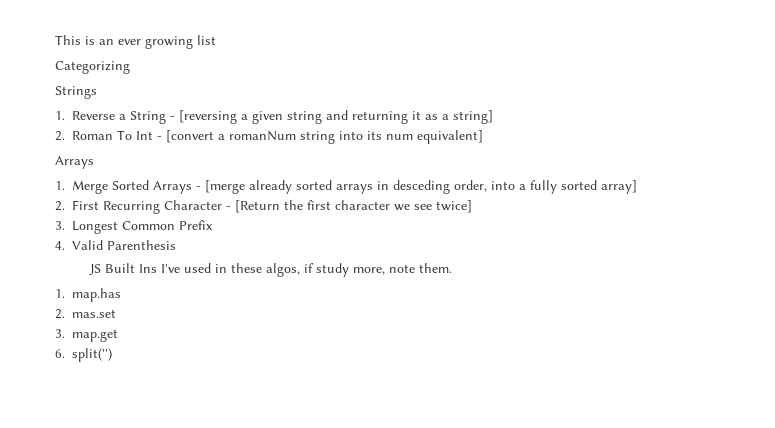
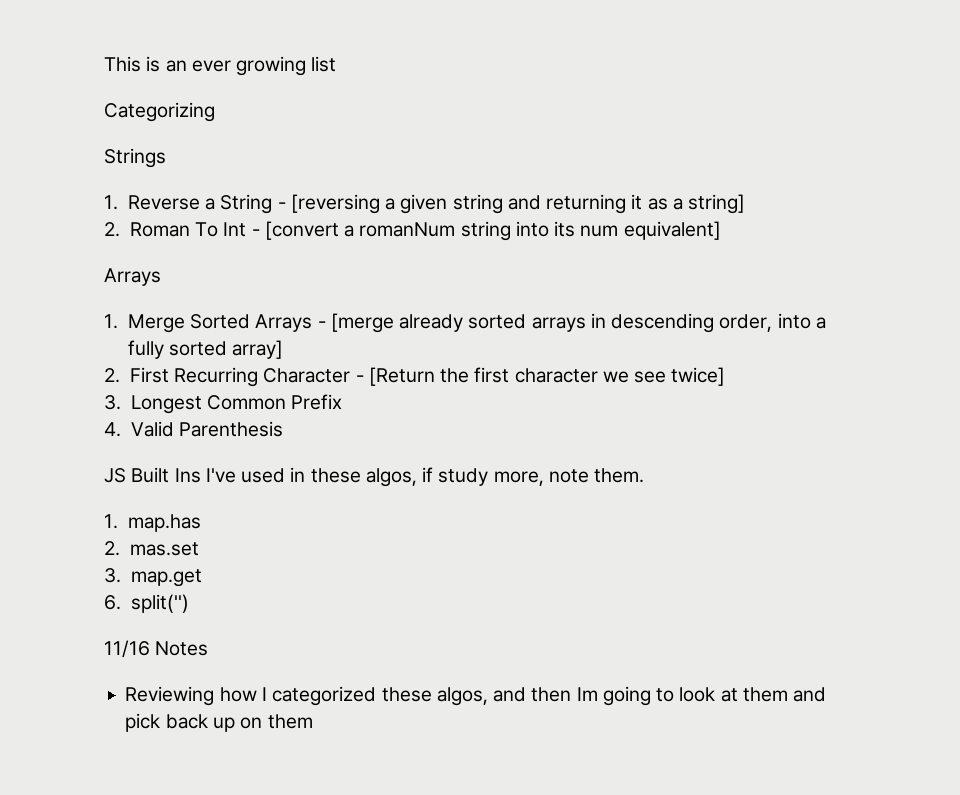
- 1. Merge Sorted Arrays - [merge already sorted arrays in desceding order, into a fully sorted array]
+ 1. Merge Sorted Arrays - [merge already sorted arrays in descending order, into a fully sorted array]
+ 11/16 Notes
+ Reviewing how I categorized these algos, and then Im going to look at them and pick back up on them

